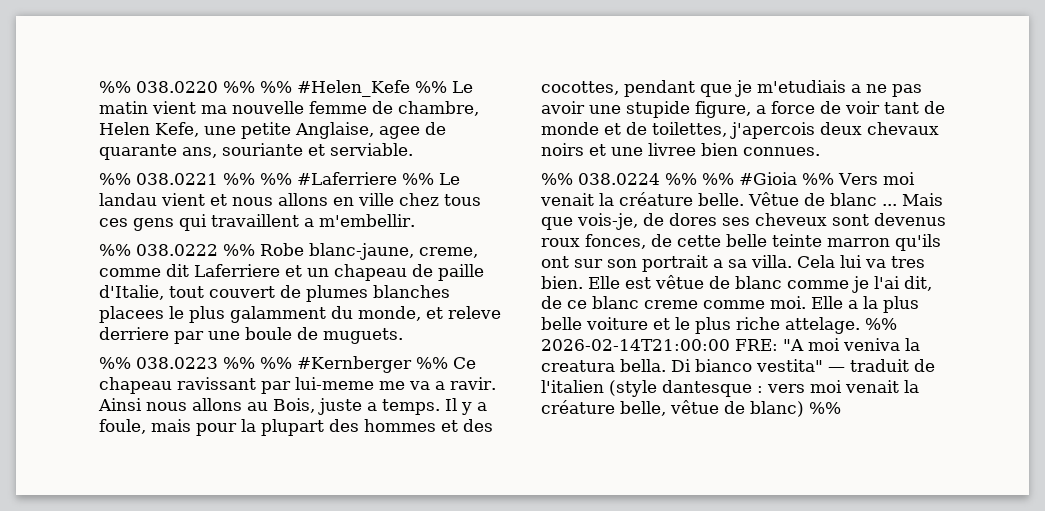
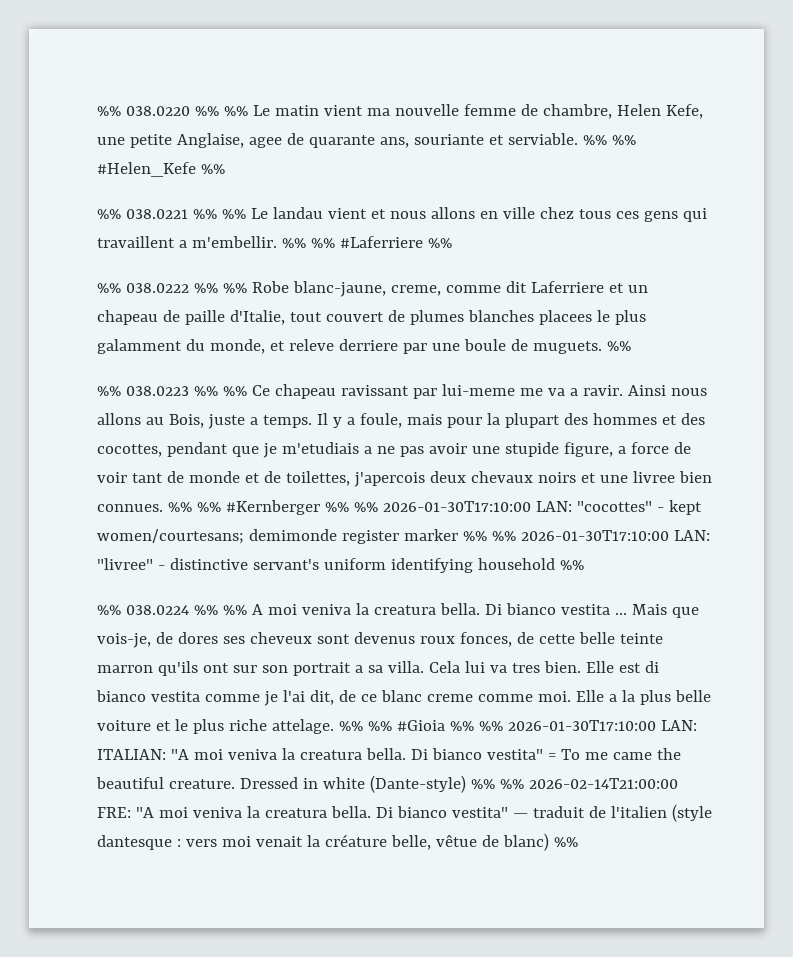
- %% 038.0220 %% %% #Helen_Kefe %% Le matin vient ma nouvelle femme de chambre, Helen Kefe, une petite Anglaise, agee de quarante ans, souriante et serviable.
+ %% 038.0220 %% %% Le matin vient ma nouvelle femme de chambre, Helen Kefe, une petite Anglaise, agee de quarante ans, souriante et serviable. %% %% #Helen_Kefe %%
- %% 038.0221 %% %% #Laferriere %% Le landau vient et nous allons en ville chez tous ces gens qui travaillent a m'embellir.
+ %% 038.0221 %% %% Le landau vient et nous allons en ville chez tous ces gens qui travaillent a m'embellir. %% %% #Laferriere %%
- %% 038.0222 %% Robe blanc-jaune, creme, comme dit Laferriere et un chapeau de paille d'Italie, tout couvert de plumes blanches placees le plus galamment du monde, et releve derriere par une boule de muguets.
+ %% 038.0222 %% %% Robe blanc-jaune, creme, comme dit Laferriere et un chapeau de paille d'Italie, tout couvert de plumes blanches placees le plus galamment du monde, et releve derriere par une boule de muguets. %%
- %% 038.0223 %% %% #Kernberger %% Ce chapeau ravissant par lui-meme me va a ravir.
+ %% 038.0223 %% %% Ce chapeau ravissant par lui-meme me va a ravir.
- Il y a foule, mais pour la plupart des hommes et des cocottes, pendant que je m'etudiais a ne pas avoir une stupide figure, a force de voir tant de monde et de toilettes, j'apercois deux chevaux noirs et une livree bien connues.
- %% 038.0224 %% %% #Gioia %% Vers moi venait la créature belle. Vêtue de blanc ...
+ Il y a foule, mais pour la plupart des hommes et des cocottes, pendant que je m'etudiais a ne pas avoir une stupide figure, a force de voir tant de monde et de toilettes, j'apercois deux chevaux noirs et une livree bien connues. %% %% #Kernberger %% %% 2026-01-30T17:10:00 LAN: "cocottes" - kept women/courtesans; demimonde register marker %% %% 2026-01-30T17:10:00 LAN: "livree" - distinctive servant's uniform identifying household %%
+ %% 038.0224 %% %% A moi veniva la creatura bella. Di bianco vestita ...
- Elle est vêtue de blanc comme je l'ai dit, de ce blanc creme comme moi.
+ Elle est di bianco vestita comme je l'ai dit, de ce blanc creme comme moi.
- %% 2026-02-14T21:00:00 FRE: "A moi veniva la creatura bella.
+ %% %% #Gioia %% %% 2026-01-30T17:10:00 LAN: ITALIAN: "A moi veniva la creatura bella. Di bianco vestita" = To me came the beautiful creature. Dressed in white (Dante-style) %% %% 2026-02-14T21:00:00 FRE: "A moi veniva la creatura bella.

